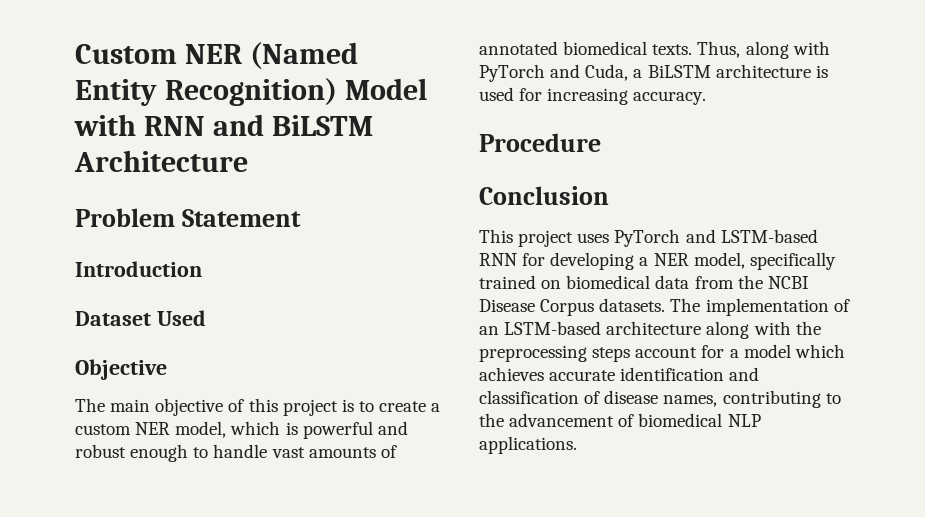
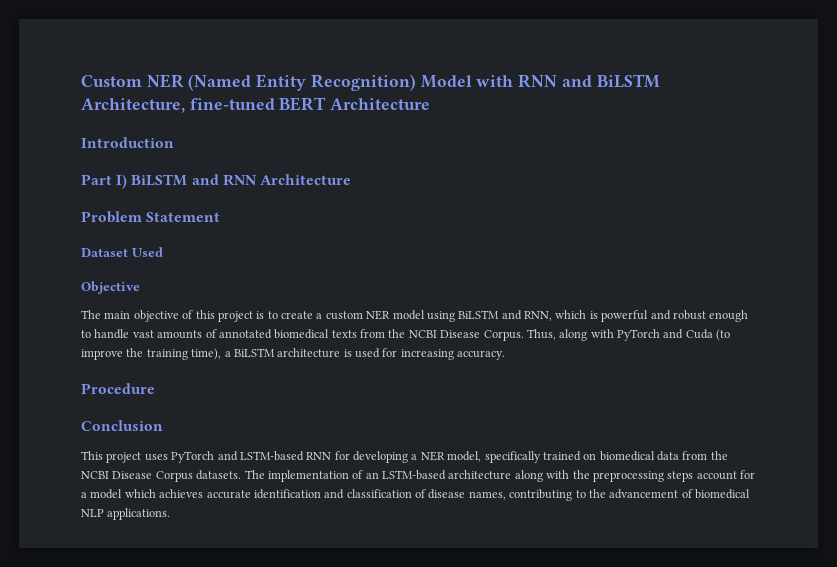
- Custom NER (Named Entity Recognition) Model with RNN and BiLSTM Architecture
+ Custom NER (Named Entity Recognition) Model with RNN and BiLSTM Architecture, fine-tuned BERT Architecture
+ Introduction
+ Part I) BiLSTM and RNN Architecture
- Introduction
- The main objective of this project is to create a custom NER model, which is powerful and robust enough to handle vast amounts of annotated biomedical texts.
+ The main objective of this project is to create a custom NER model using BiLSTM and RNN, which is powerful and robust enough to handle vast amounts of annotated biomedical texts from the NCBI Disease Corpus.
- Thus, along with PyTorch and Cuda, a BiLSTM architecture is used for increasing accuracy.
+ Thus, along with PyTorch and Cuda (to improve the training time), a BiLSTM architecture is used for increasing accuracy.

